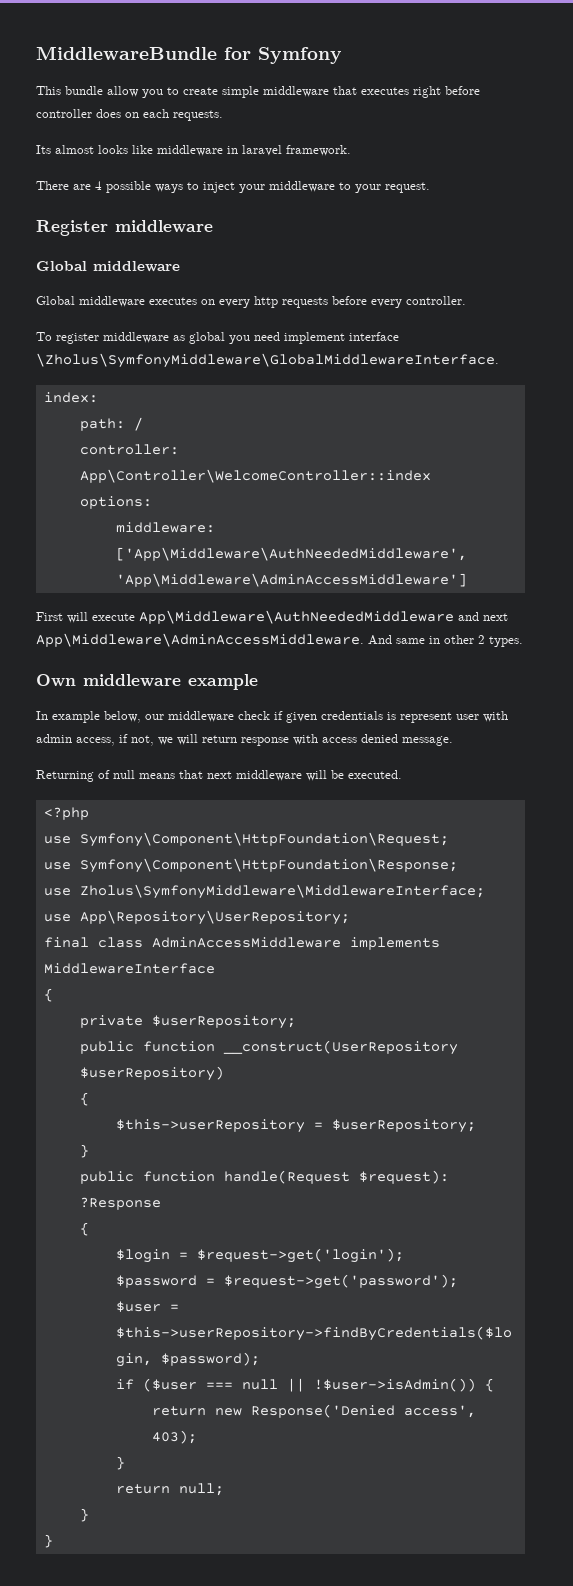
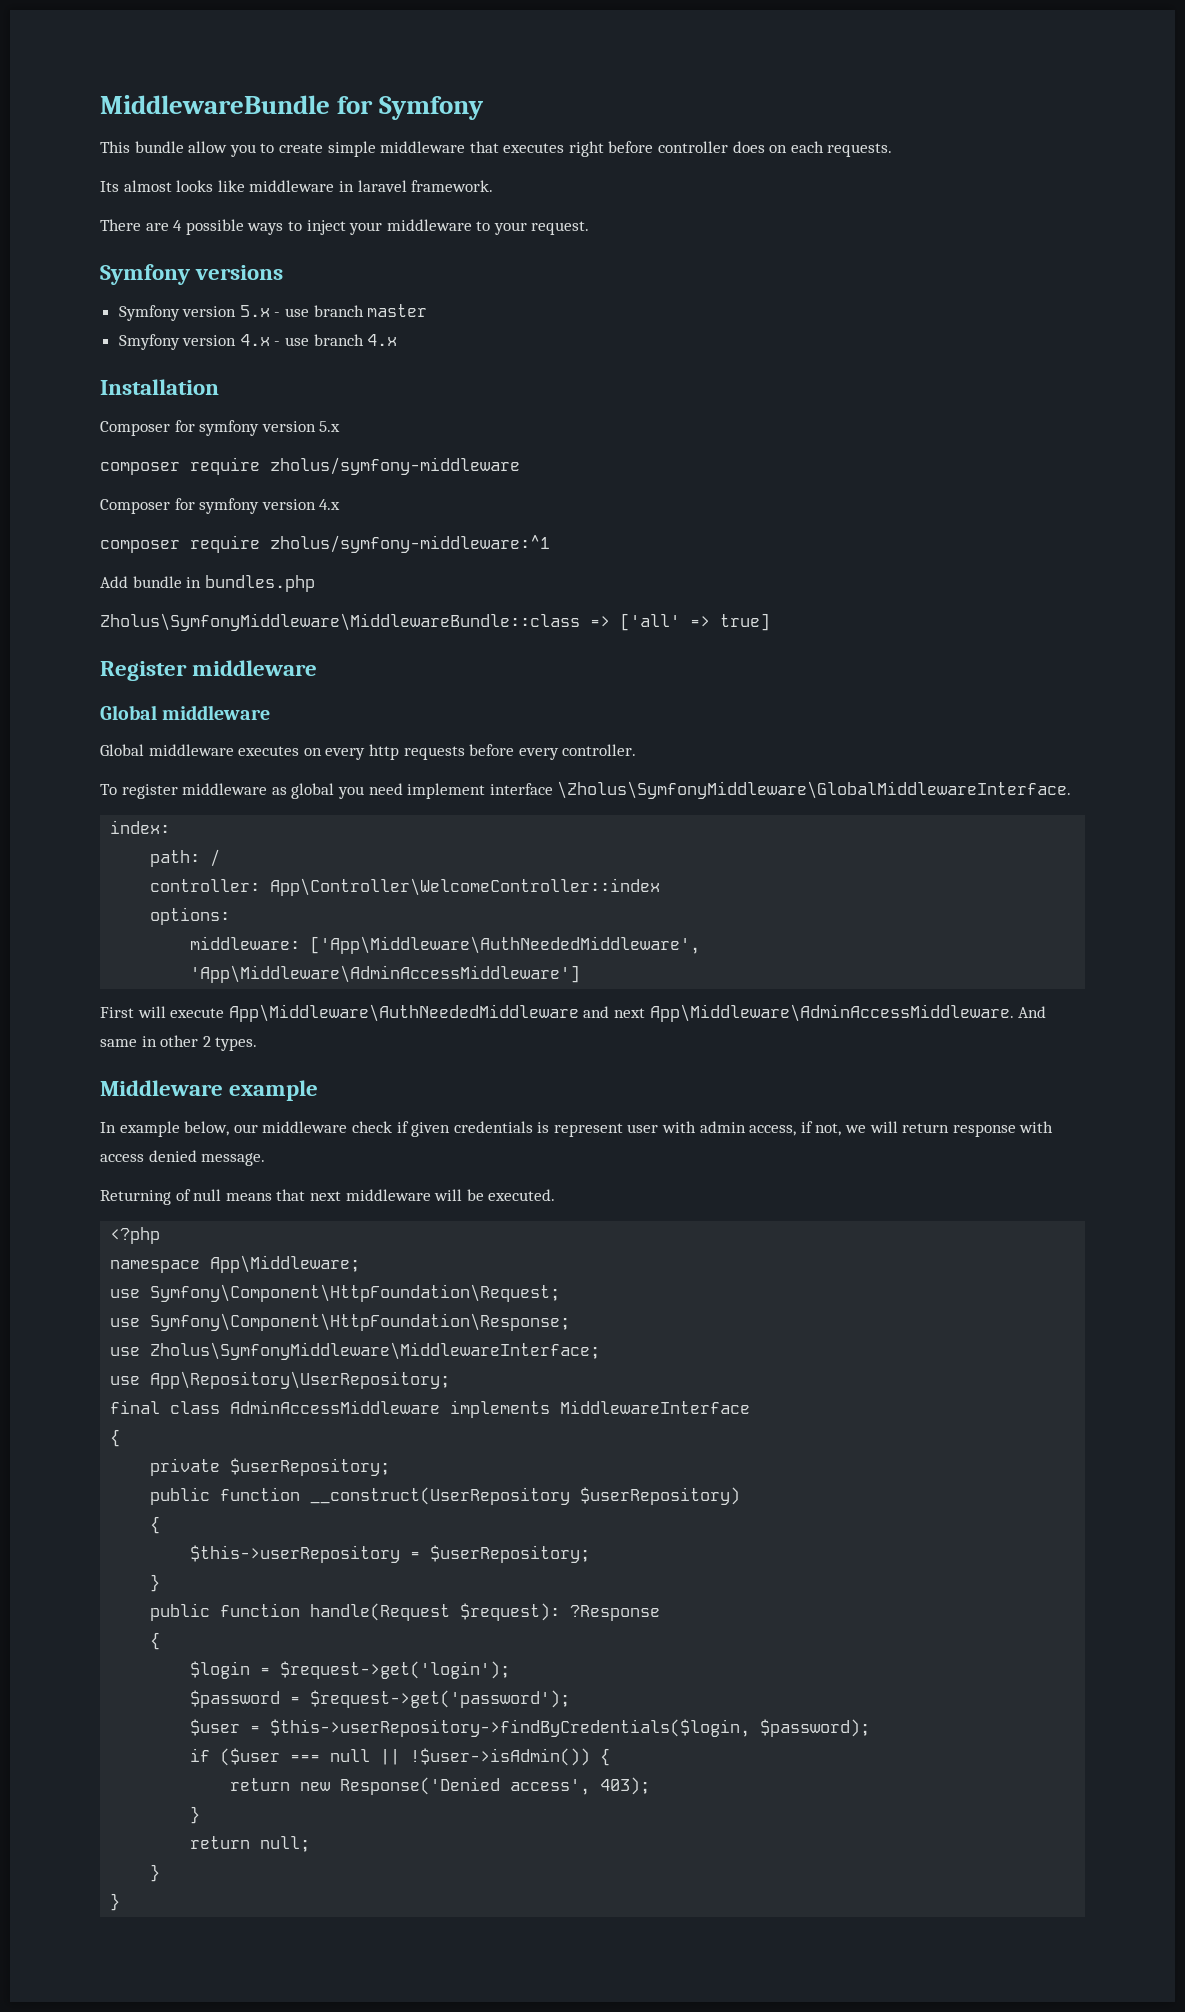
+ Symfony versions
+ Symfony version 5.x - use branch master
+ Smyfony version 4.x - use branch 4.x
+ Installation
+ Composer for symfony version 5.x
+ composer require zholus/symfony-middleware
+ Composer for symfony version 4.x
+ composer require zholus/symfony-middleware:^1
+ Add bundle in bundles.php
+ Zholus\SymfonyMiddleware\MiddlewareBundle::class => ['all' => true]
- Own middleware example
+ Middleware example
+ namespace App\Middleware;

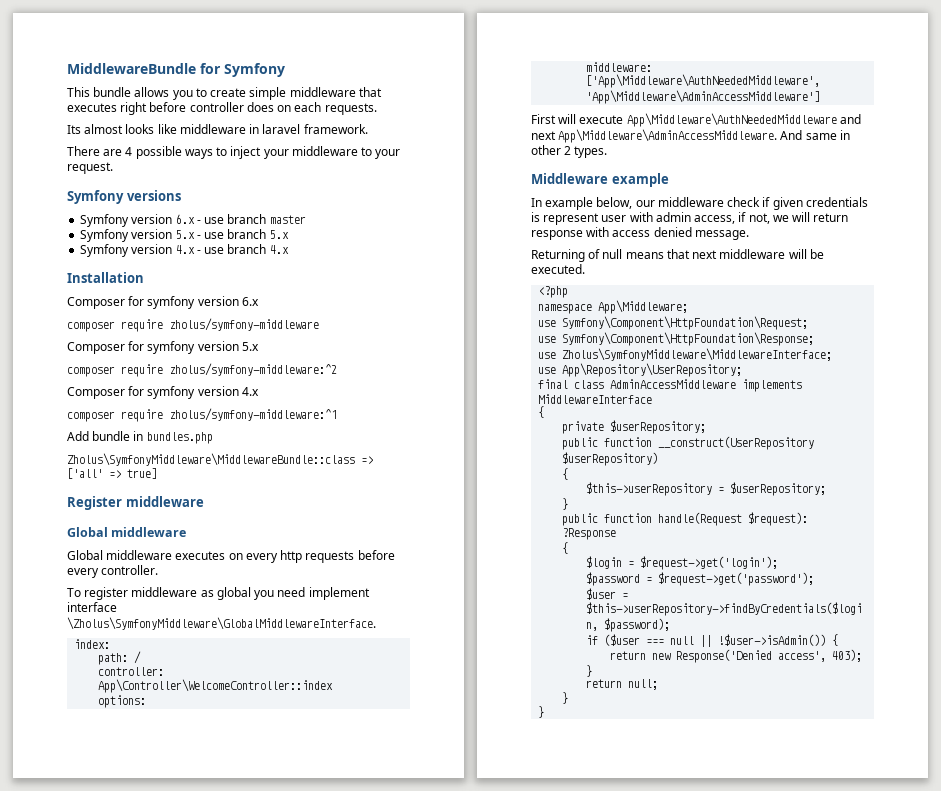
- This bundle allow you to create simple middleware that executes right before controller does on each requests.
+ This bundle allows you to create simple middleware that executes right before controller does on each requests.
- Symfony version 5.x - use branch master
+ Symfony version 6.x - use branch master
- Smyfony version 4.x - use branch 4.x
+ Symfony version 5.x - use branch 5.x
+ Symfony version 4.x - use branch 4.x
+ Composer for symfony version 6.x
+ composer require zholus/symfony-middleware
- composer require zholus/symfony-middleware
+ composer require zholus/symfony-middleware:^2

